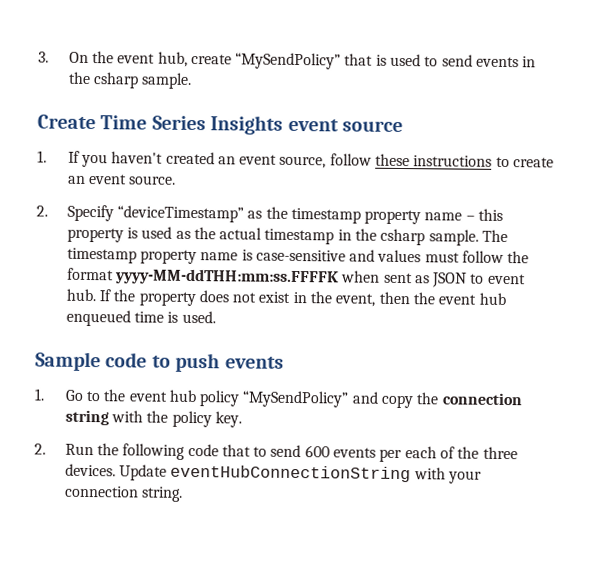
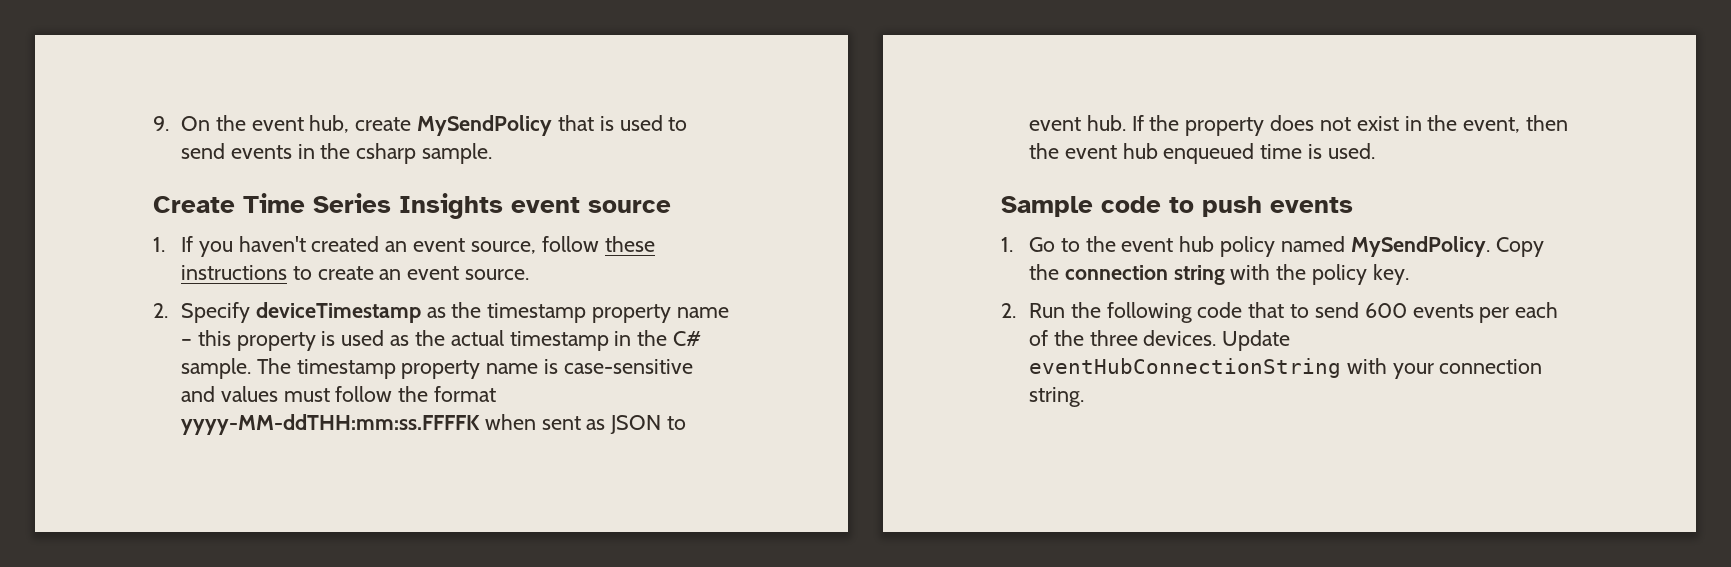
- 3. On the event hub, create “MySendPolicy” that is used to send events in the csharp sample.
+ 9. On the event hub, create MySendPolicy that is used to send events in the csharp sample.
- 2. Specify “deviceTimestamp” as the timestamp property name – this property is used as the actual timestamp in the csharp sample.
+ 2. Specify deviceTimestamp as the timestamp property name – this property is used as the actual timestamp in the C# sample.
- 1. Go to the event hub policy “MySendPolicy” and copy the connection string with the policy key.
+ 1. Go to the event hub policy named MySendPolicy. Copy the connection string with the policy key.

